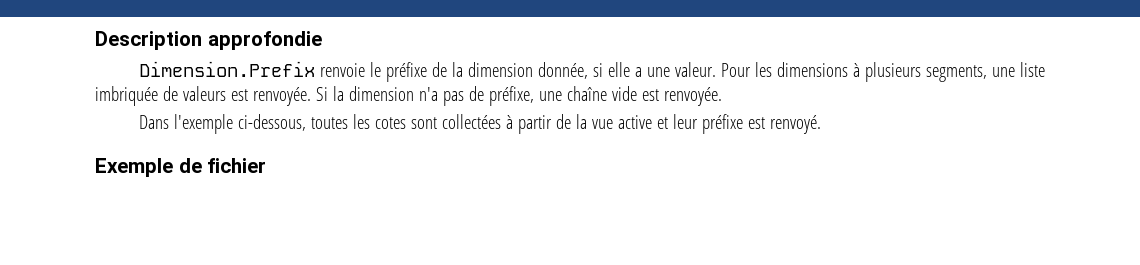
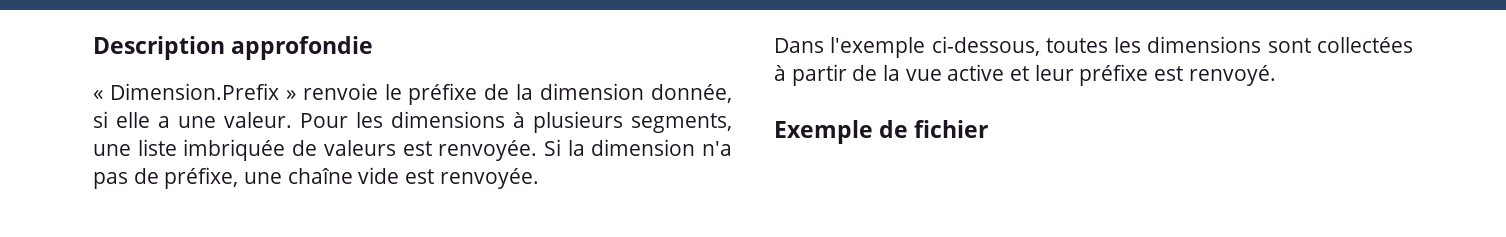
- Dimension.Prefix renvoie le préfixe de la dimension donnée, si elle a une valeur.
+ « Dimension.Prefix » renvoie le préfixe de la dimension donnée, si elle a une valeur.
- Dans l'exemple ci-dessous, toutes les cotes sont collectées à partir de la vue active et leur préfixe est renvoyé.
+ Dans l'exemple ci-dessous, toutes les dimensions sont collectées à partir de la vue active et leur préfixe est renvoyé.

